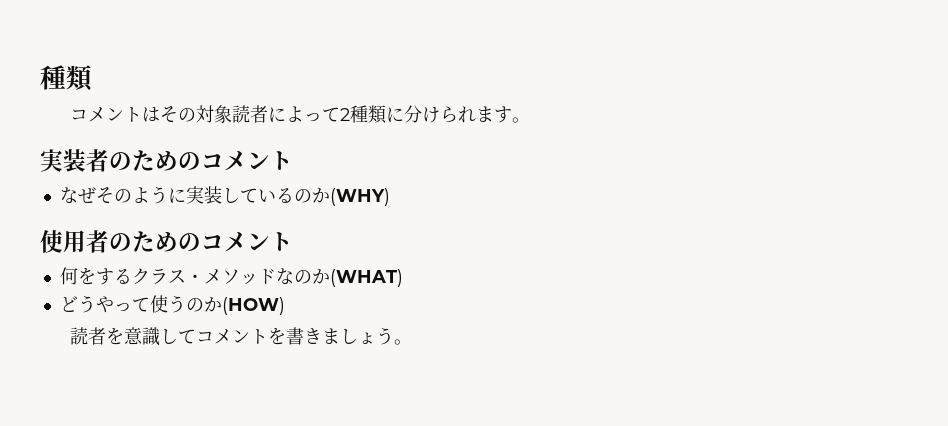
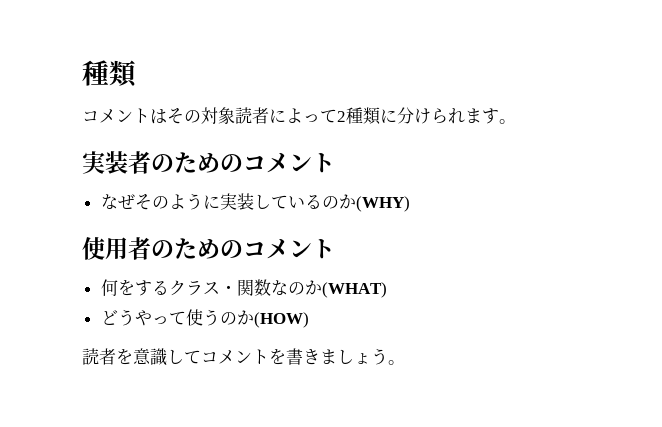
- 何をするクラス・メソッドなのか(WHAT)
+ 何をするクラス・関数なのか(WHAT)

